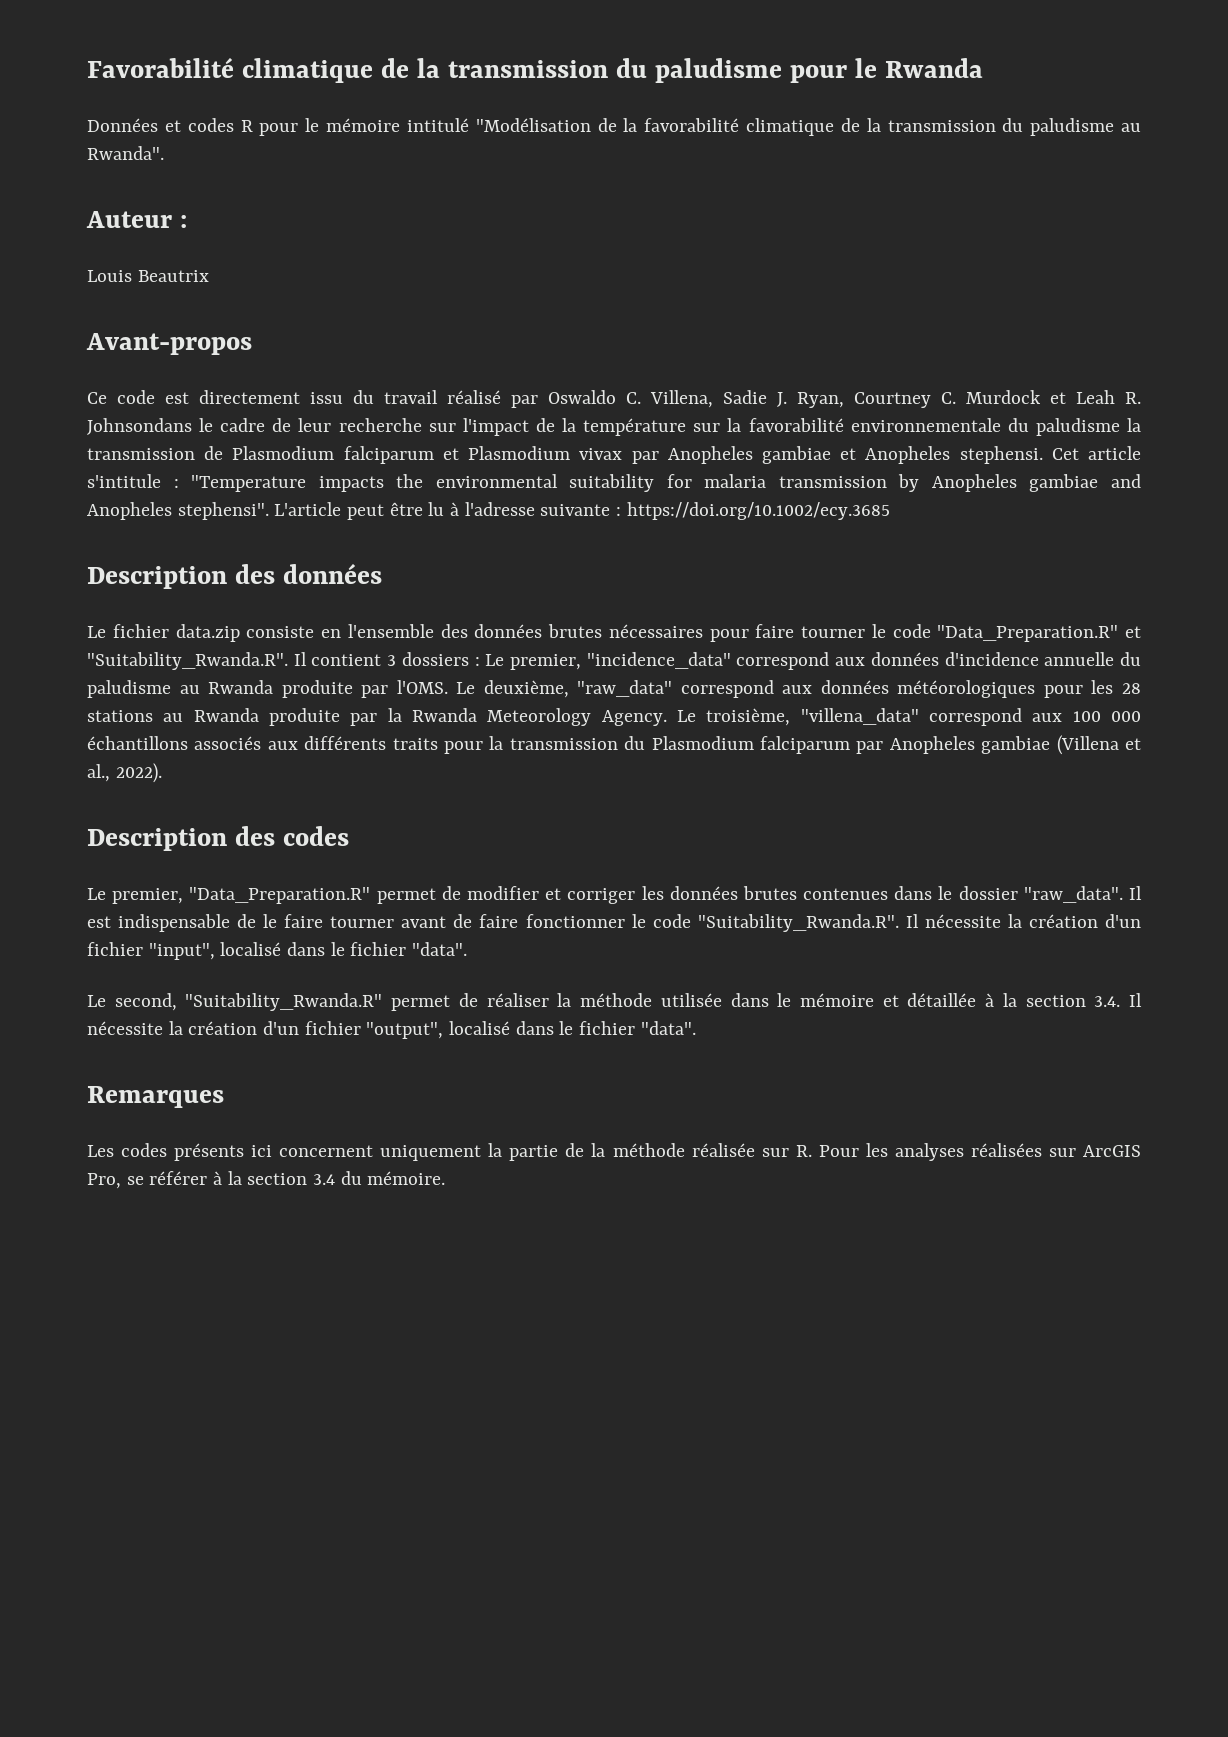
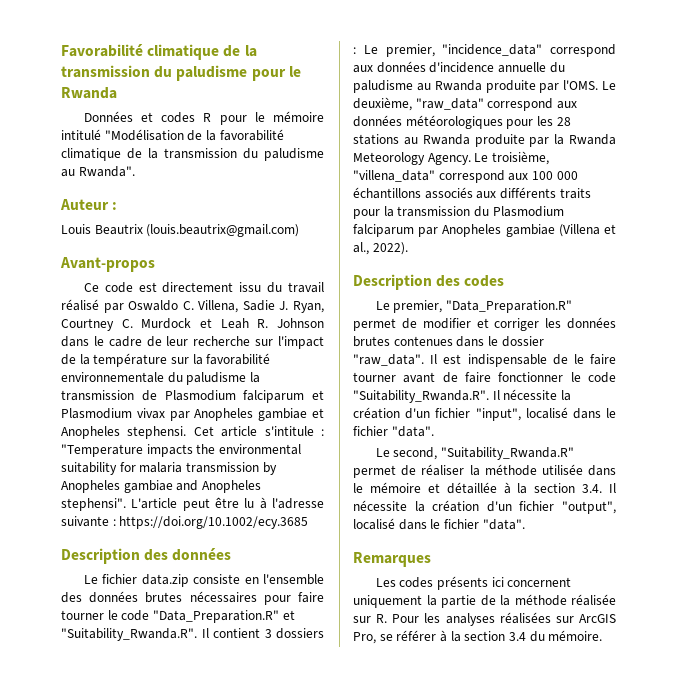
- Louis Beautrix
+ Louis Beautrix (louis.beautrix@gmail.com)
- Ce code est directement issu du travail réalisé par Oswaldo C. Villena, Sadie J. Ryan, Courtney C. Murdock et Leah R. Johnsondans le cadre de leur recherche sur l'impact de la température sur la favorabilité environnementale du paludisme la transmission de Plasmodium falciparum et Plasmodium vivax par Anopheles gambiae et Anopheles stephensi.
+ Ce code est directement issu du travail réalisé par Oswaldo C. Villena, Sadie J. Ryan, Courtney C. Murdock et Leah R. Johnson dans le cadre de leur recherche sur l'impact de la température sur la favorabilité environnementale du paludisme la transmission de Plasmodium falciparum et Plasmodium vivax par Anopheles gambiae et Anopheles stephensi.

